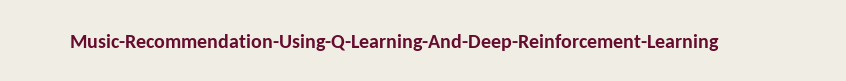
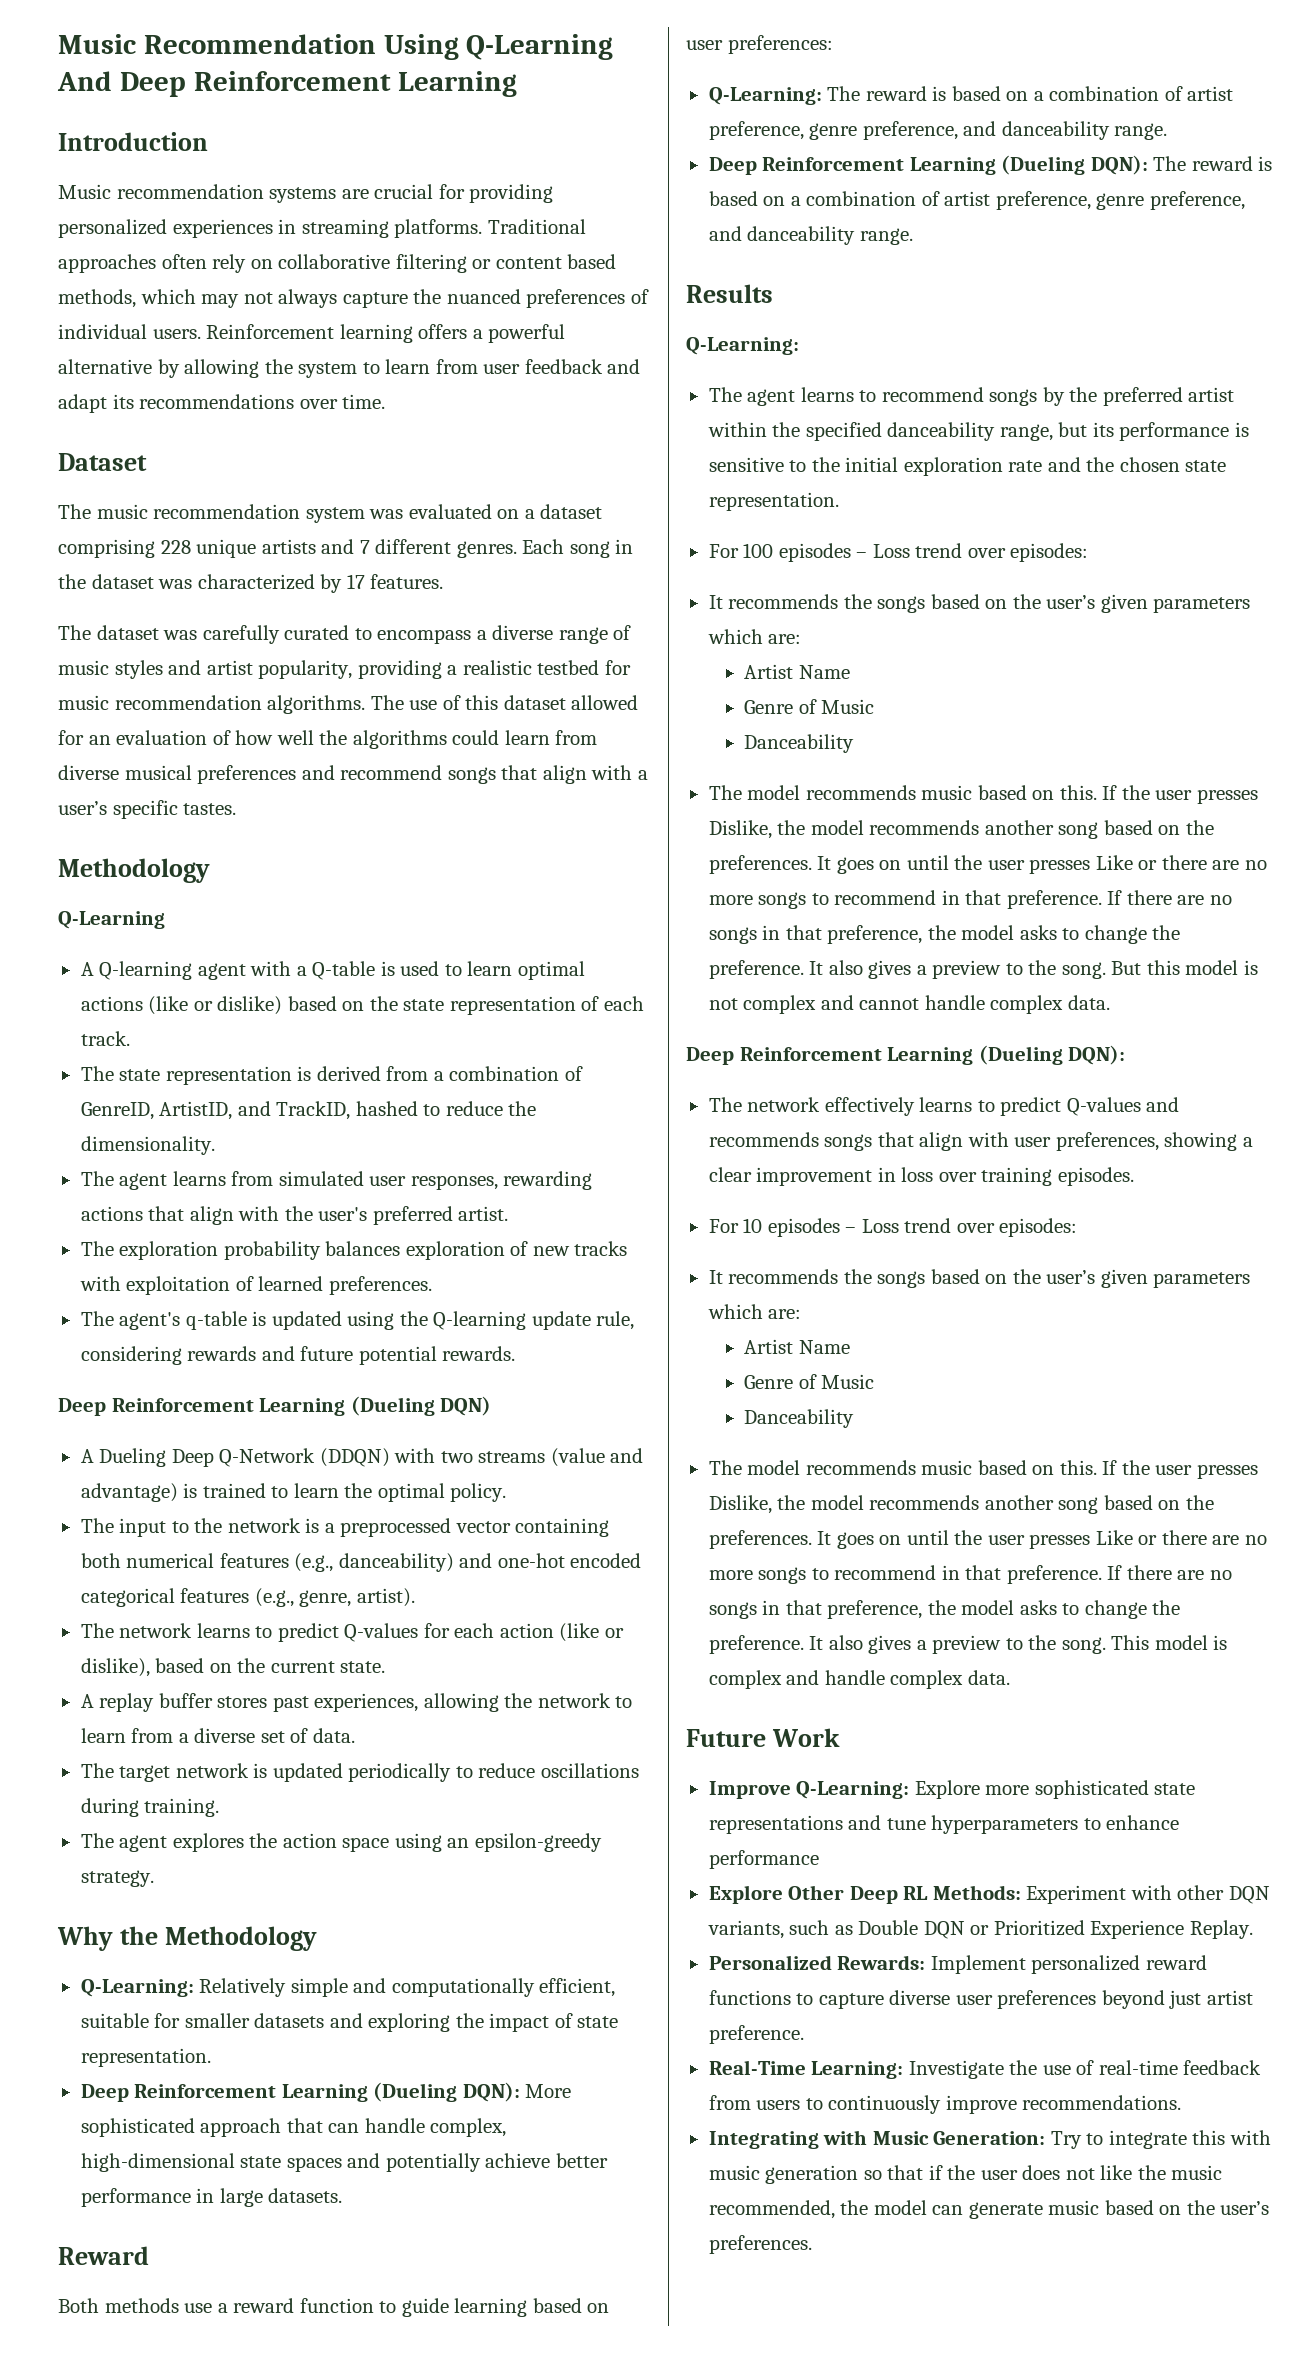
- Music-Recommendation-Using-Q-Learning-And-Deep-Reinforcement-Learning
+ Music Recommendation Using Q-Learning And Deep Reinforcement Learning
+ Introduction
+ Music recommendation systems are crucial for providing personalized experiences in streaming platforms. Traditional approaches often rely on collaborative filtering or content based methods, which may not always capture the nuanced preferences of individual users. Reinforcement learning offers a powerful alternative by allowing the system to learn from user feedback and adapt its recommendations over time.
+ Dataset
+ The music recommendation system was evaluated on a dataset comprising 228 unique artists and 7 different genres. Each song in the dataset was characterized by 17 features.
+ The dataset was carefully curated to encompass a diverse range of music styles and artist popularity, providing a realistic testbed for music recommendation algorithms. The use of this dataset allowed for an evaluation of how well the algorithms could learn from diverse musical preferences and recommend songs that align with a user’s specific tastes.
+ Methodology
+ Q-Learning
+ A Q-learning agent with a Q-table is used to learn optimal actions (like or dislike) based on the state representation of each track.
+ The state representation is derived from a combination of GenreID, ArtistID, and TrackID, hashed to reduce the dimensionality.
+ The agent learns from simulated user responses, rewarding actions that align with the user's preferred artist.
+ The exploration probability balances exploration of new tracks with exploitation of learned preferences.
+ The agent's q-table is updated using the Q-learning update rule, considering rewards and future potential rewards.
+ Deep Reinforcement Learning (Dueling DQN)
+ A Dueling Deep Q-Network (DDQN) with two streams (value and advantage) is trained to learn the optimal policy.
+ The input to the network is a preprocessed vector containing both numerical features (e.g., danceability) and one-hot encoded categorical features (e.g., genre, artist).
+ The network learns to predict Q-values for each action (like or dislike), based on the current state.
+ A replay buffer stores past experiences, allowing the network to learn from a diverse set of data.
+ The target network is updated periodically to reduce oscillations during training.
+ The agent explores the action space using an epsilon-greedy strategy.
+ Why the Methodology
+ Q-Learning: Relatively simple and computationally efficient, suitable for smaller datasets and exploring the impact of state representation.
+ Deep Reinforcement Learning (Dueling DQN): More sophisticated approach that can handle complex, high-dimensional state spaces and potentially achieve better performance in large datasets.
+ Reward
+ Both methods use a reward function to guide learning based on user preferences:
+ Q-Learning: The reward is based on a combination of artist preference, genre preference, and danceability range.
+ Deep Reinforcement Learning (Dueling DQN): The reward is based on a combination of artist preference, genre preference, and danceability range.
+ Results
+ Q-Learning:
+ The agent learns to recommend songs by the preferred artist within the specified danceability range, but its performance is sensitive to the initial exploration rate and the chosen state representation.
+ For 100 episodes – Loss trend over episodes:
+ It recommends the songs based on the user’s given parameters which are:
+ Artist Name
+ Genre of Music
+ Danceability
+ The model recommends music based on this. If the user presses Dislike, the model recommends another song based on the preferences. It goes on until the user presses Like or there are no more songs to recommend in that preference. If there are no songs in that preference, the model asks to change the preference. It also gives a preview to the song. But this model is not complex and cannot handle complex data.
+ Deep Reinforcement Learning (Dueling DQN):
+ The network effectively learns to predict Q-values and recommends songs that align with user preferences, showing a clear improvement in loss over training episodes.
+ For 10 episodes – Loss trend over episodes:
+ It recommends the songs based on the user’s given parameters which are:
+ Artist Name
+ Genre of Music
+ Danceability
+ The model recommends music based on this. If the user presses Dislike, the model recommends another song based on the preferences. It goes on until the user presses Like or there are no more songs to recommend in that preference. If there are no songs in that preference, the model asks to change the preference. It also gives a preview to the song. This model is complex and handle complex data.
+ Future Work
+ Improve Q-Learning: Explore more sophisticated state representations and tune hyperparameters to enhance performance
+ Explore Other Deep RL Methods: Experiment with other DQN variants, such as Double DQN or Prioritized Experience Replay.
+ Personalized Rewards: Implement personalized reward functions to capture diverse user preferences beyond just artist preference.
+ Real-Time Learning: Investigate the use of real-time feedback from users to continuously improve recommendations.
+ Integrating with Music Generation: Try to integrate this with music generation so that if the user does not like the music recommended, the model can generate music based on the user’s preferences.

